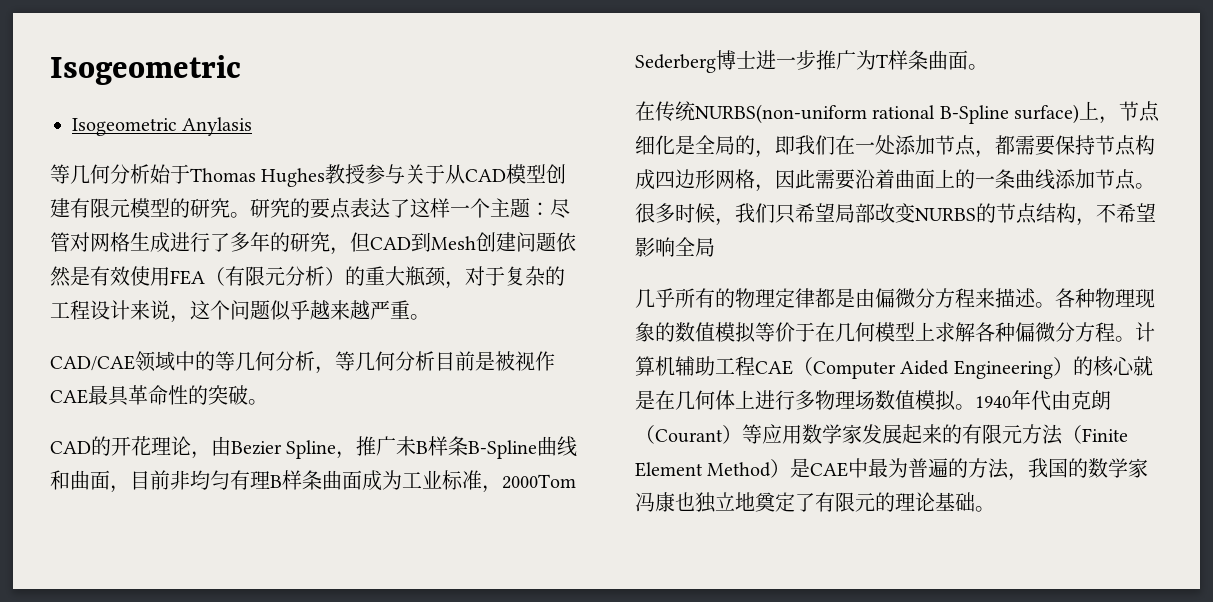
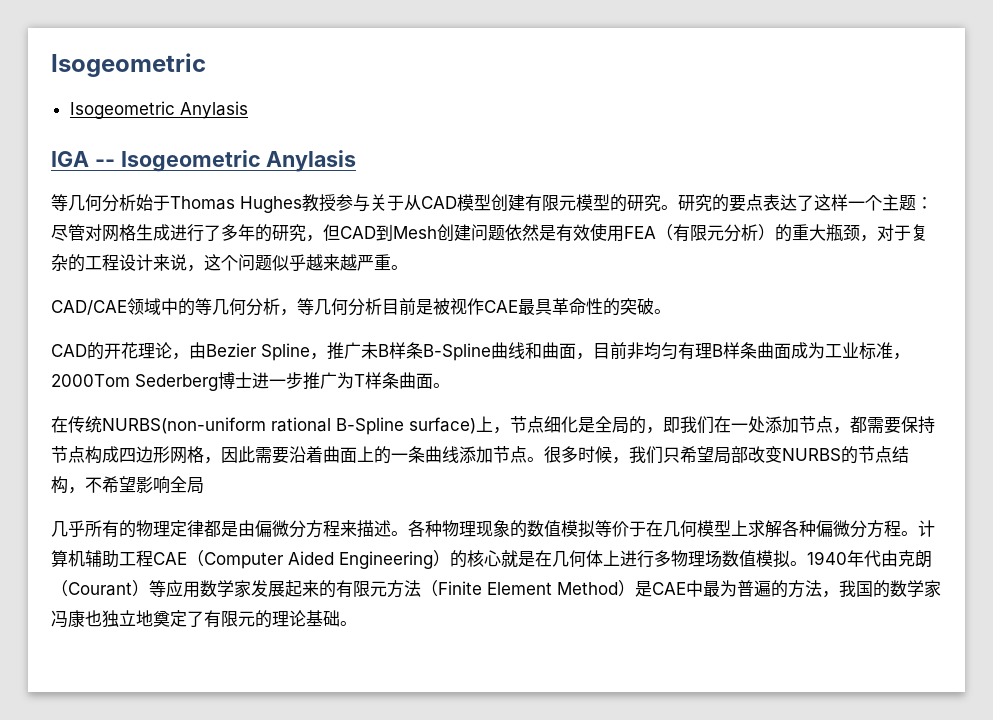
+ IGA -- Isogeometric Anylasis

